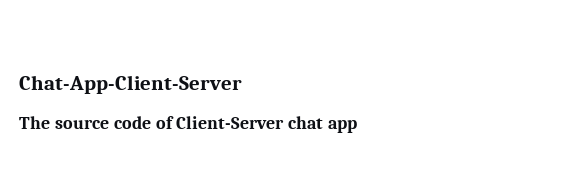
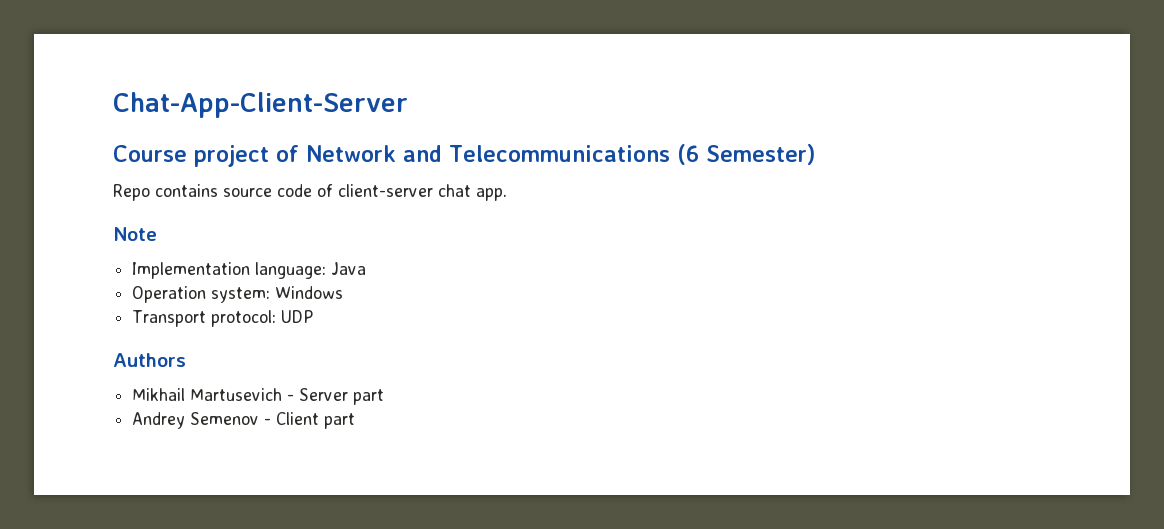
- The source code of Client-Server chat app
+ Course project of Network and Telecommunications (6 Semester)
+ Repo contains source code of client-server chat app.
+ Note
+ Implementation language: Java
+ Operation system: Windows
+ Transport protocol: UDP
+ Authors
+ Mikhail Martusevich - Server part
+ Andrey Semenov - Client part

